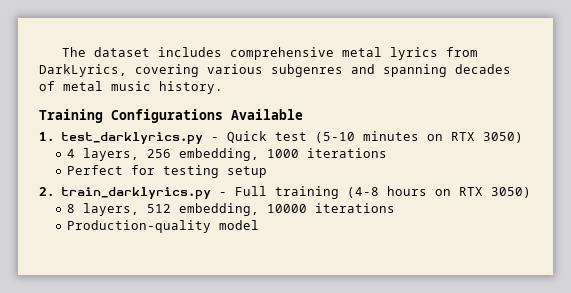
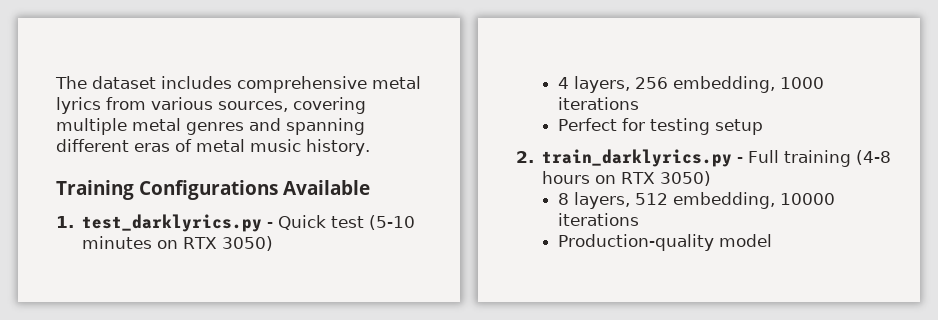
- The dataset includes comprehensive metal lyrics from DarkLyrics, covering various subgenres and spanning decades of metal music history.
+ The dataset includes comprehensive metal lyrics from various sources, covering multiple metal genres and spanning different eras of metal music history.

